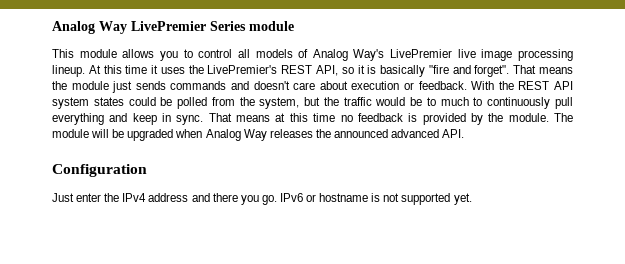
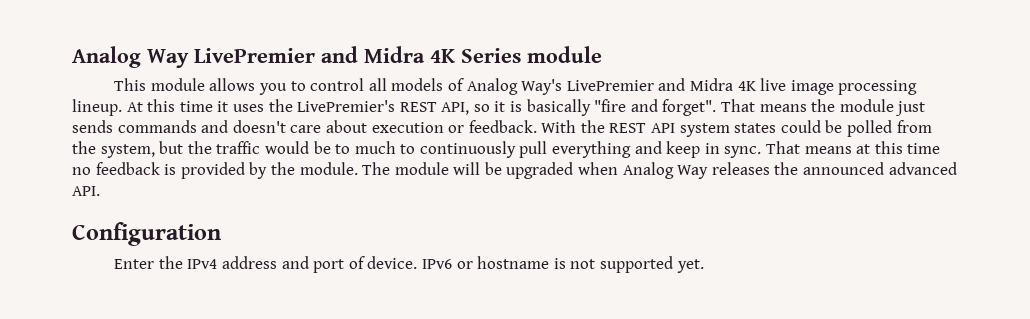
- Analog Way LivePremier Series module
+ Analog Way LivePremier and Midra 4K Series module
- This module allows you to control all models of Analog Way's LivePremier live image processing lineup.
+ This module allows you to control all models of Analog Way's LivePremier and Midra 4K live image processing lineup.
- Just enter the IPv4 address and there you go.
+ Enter the IPv4 address and port of device.

